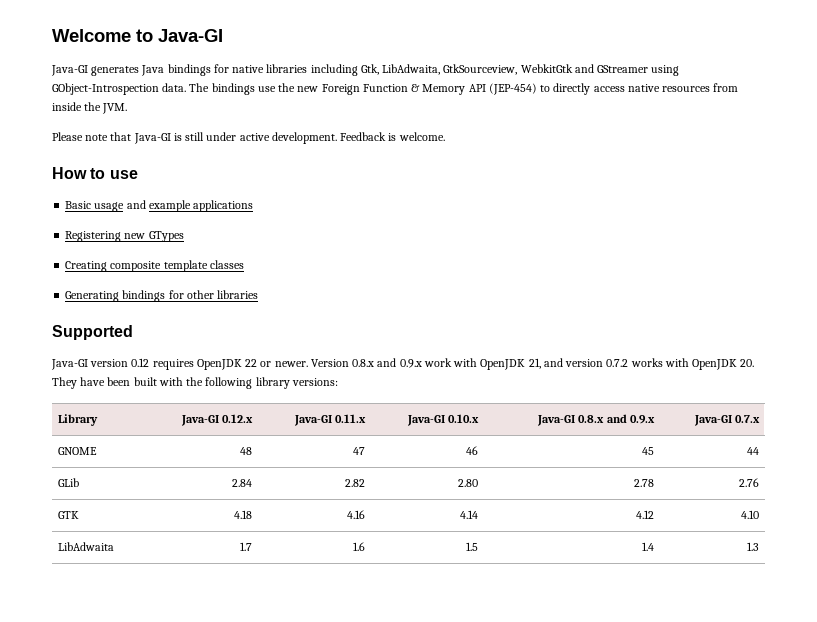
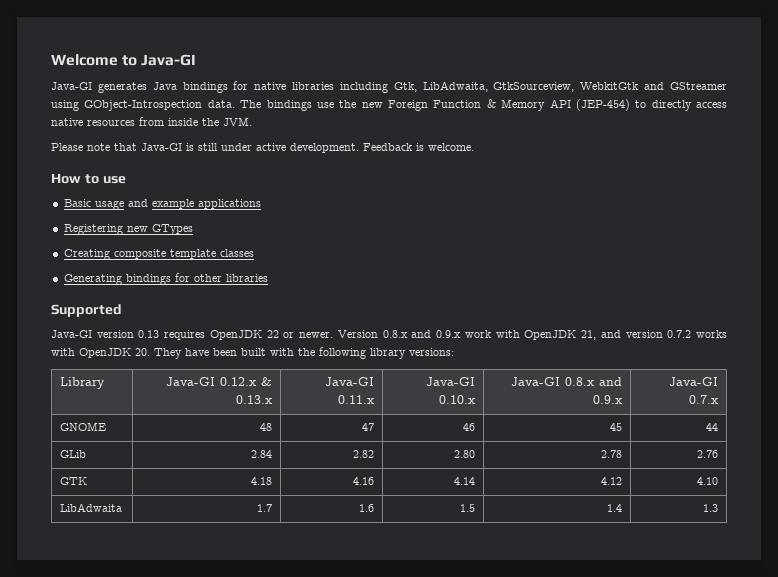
- Java-GI version 0.12 requires OpenJDK 22 or newer.
+ Java-GI version 0.13 requires OpenJDK 22 or newer.
- Library | Java-GI 0.12.x | Java-GI 0.11.x | Java-GI 0.10.x | Java-GI 0.8.x and 0.9.x | Java-GI 0.7.x
+ Library | Java-GI 0.12.x & 0.13.x | Java-GI 0.11.x | Java-GI 0.10.x | Java-GI 0.8.x and 0.9.x | Java-GI 0.7.x

